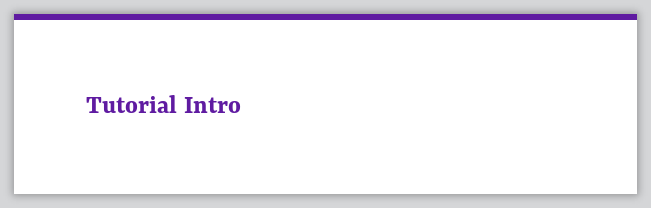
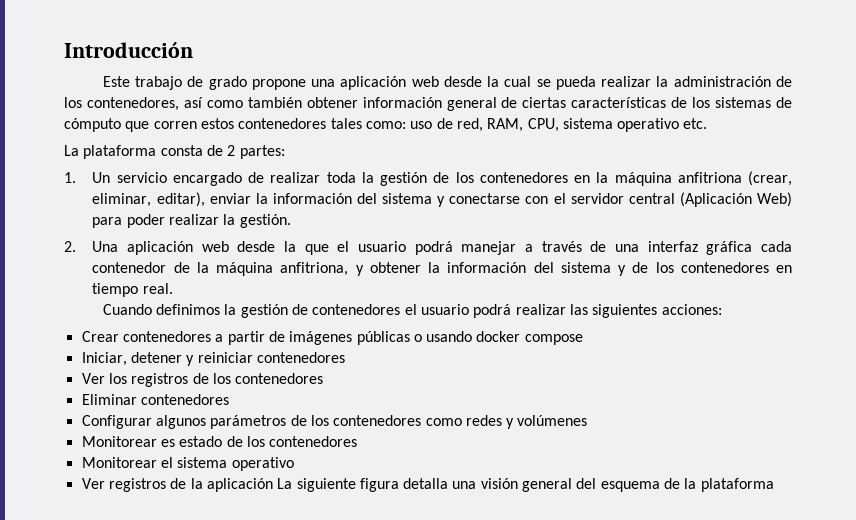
- Tutorial Intro
+ Introducción
+ Este trabajo de grado propone una aplicación web desde la cual se pueda realizar la administración de los contenedores, así como también obtener información general de ciertas características de los sistemas de cómputo que corren estos contenedores tales como: uso de red, RAM, CPU, sistema operativo etc.
+ La plataforma consta de 2 partes:
+ 1. Un servicio encargado de realizar toda la gestión de los contenedores en la máquina anfitriona (crear, eliminar, editar), enviar la información del sistema y conectarse con el servidor central (Aplicación Web) para poder realizar la gestión.
+ 2. Una aplicación web desde la que el usuario podrá manejar a través de una interfaz gráfica cada contenedor de la máquina anfitriona, y obtener la información del sistema y de los contenedores en tiempo real.
+ Cuando definimos la gestión de contenedores el usuario podrá realizar las siguientes acciones:
+ Crear contenedores a partir de imágenes públicas o usando docker compose
+ Iniciar, detener y reiniciar contenedores
+ Ver los registros de los contenedores
+ Eliminar contenedores
+ Configurar algunos parámetros de los contenedores como redes y volúmenes
+ Monitorear es estado de los contenedores
+ Monitorear el sistema operativo
+ Ver registros de la aplicación La siguiente figura detalla una visión general del esquema de la plataforma

